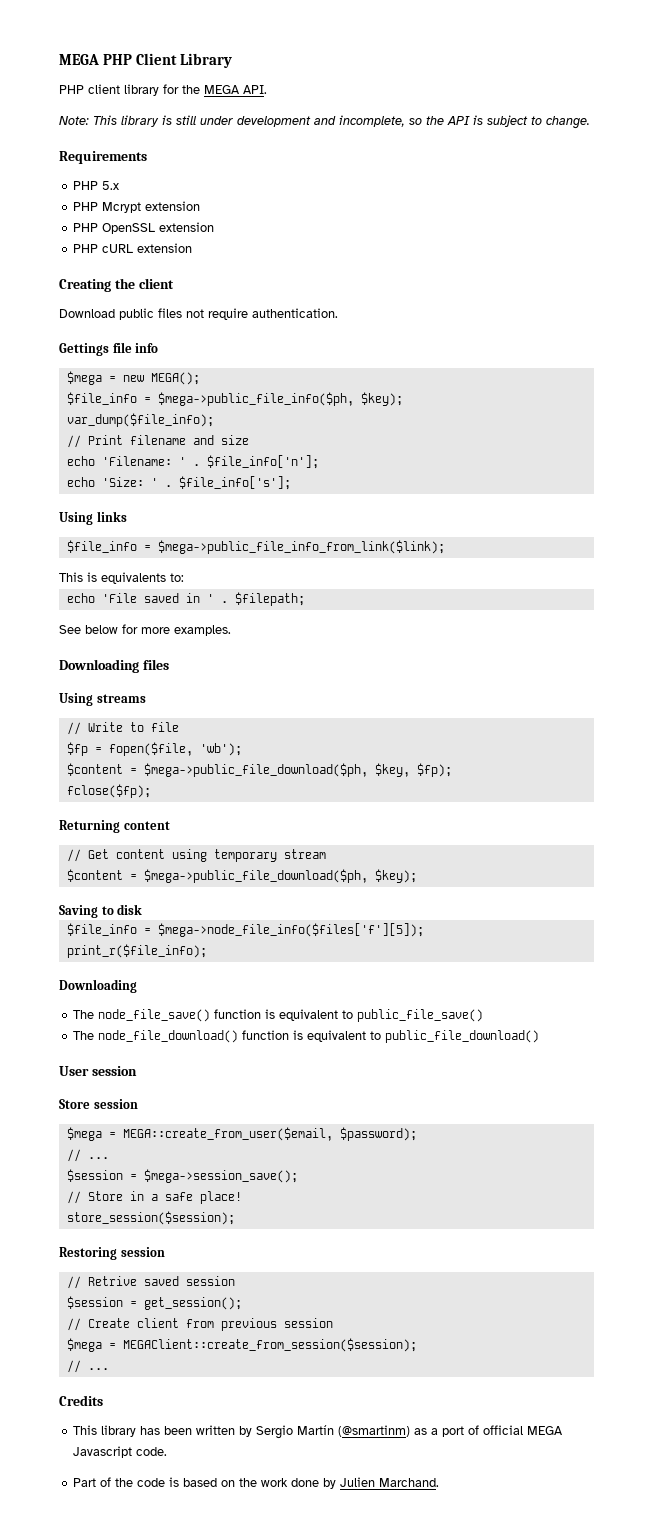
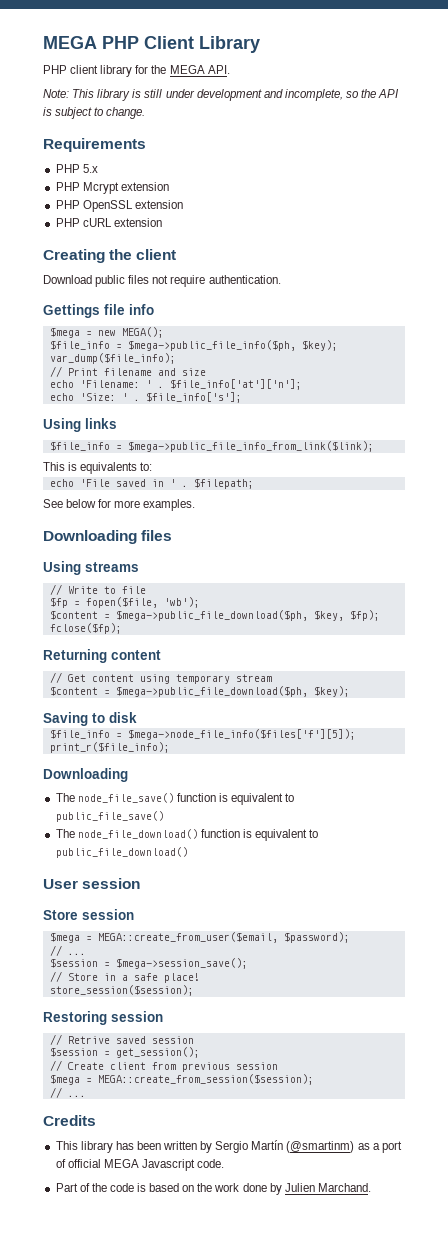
- $file_info['n'];
+ $file_info['at']['n'];
- $mega = MEGAClient::create_from_session($session);
+ $mega = MEGA::create_from_session($session);

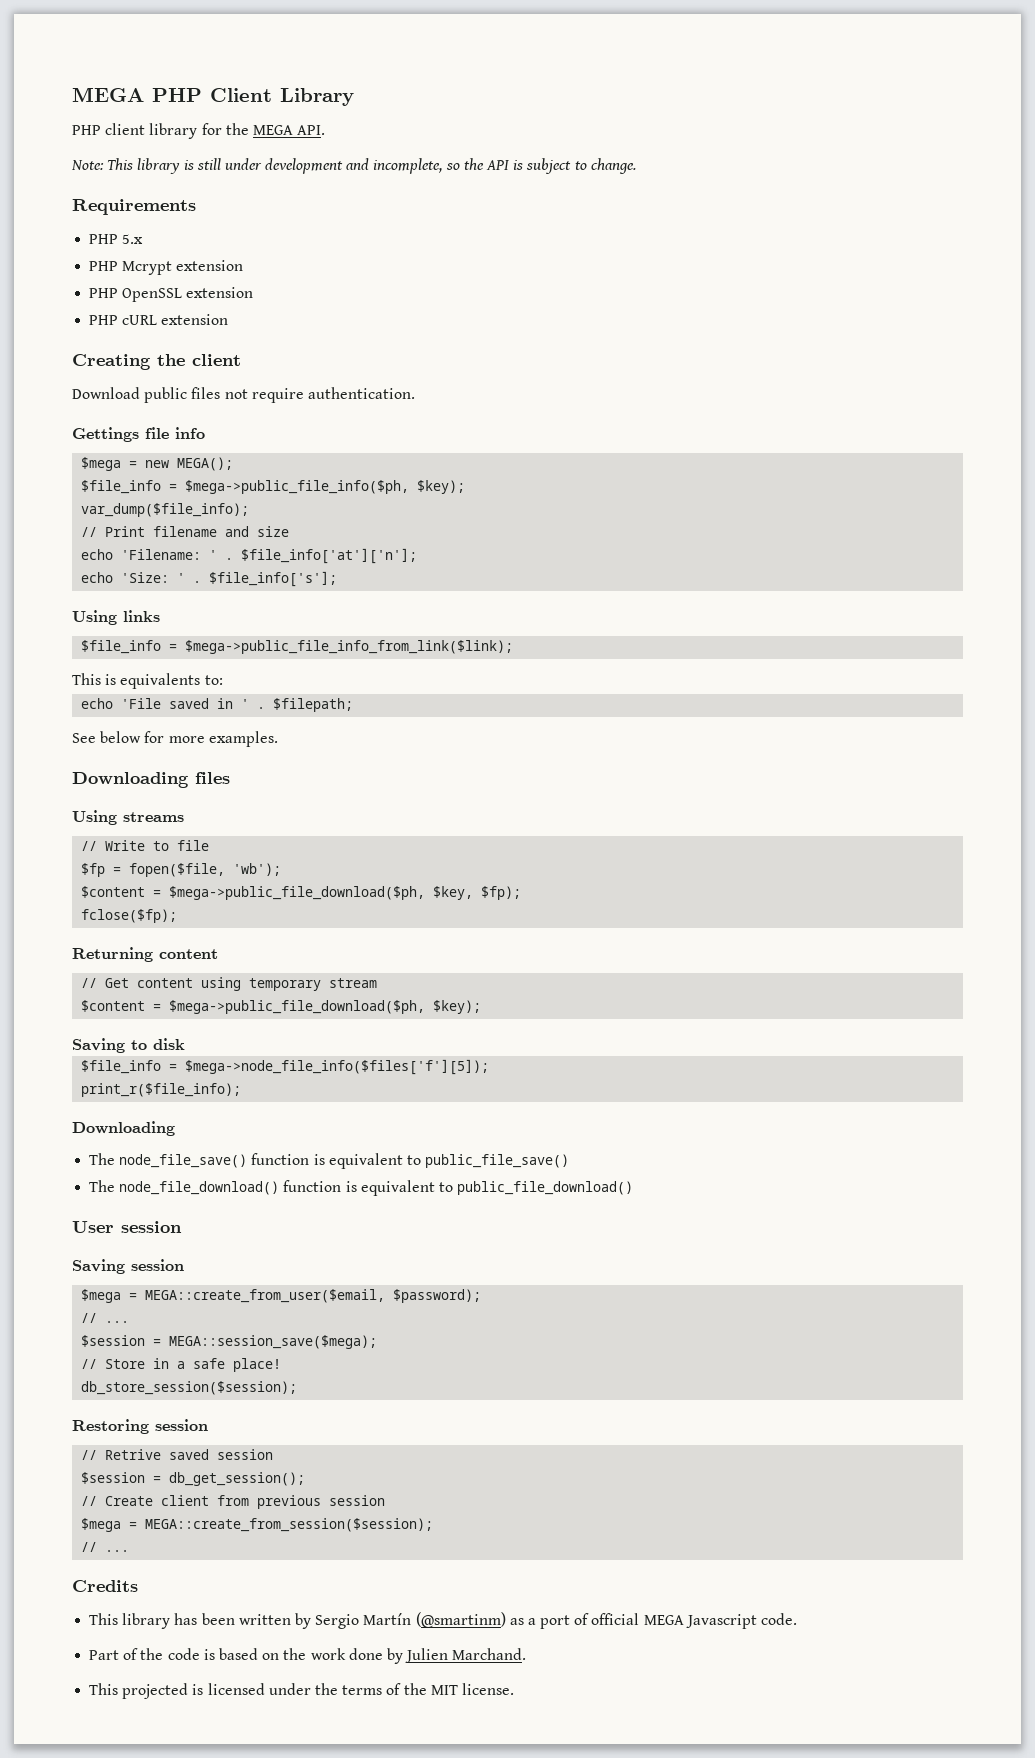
- Store session
+ Saving session
- $session = $mega->session_save();
+ $session = MEGA::session_save($mega);
- store_session($session);
+ db_store_session($session);
- $session = get_session();
+ $session = db_get_session();
+ This projected is licensed under the terms of the MIT license.

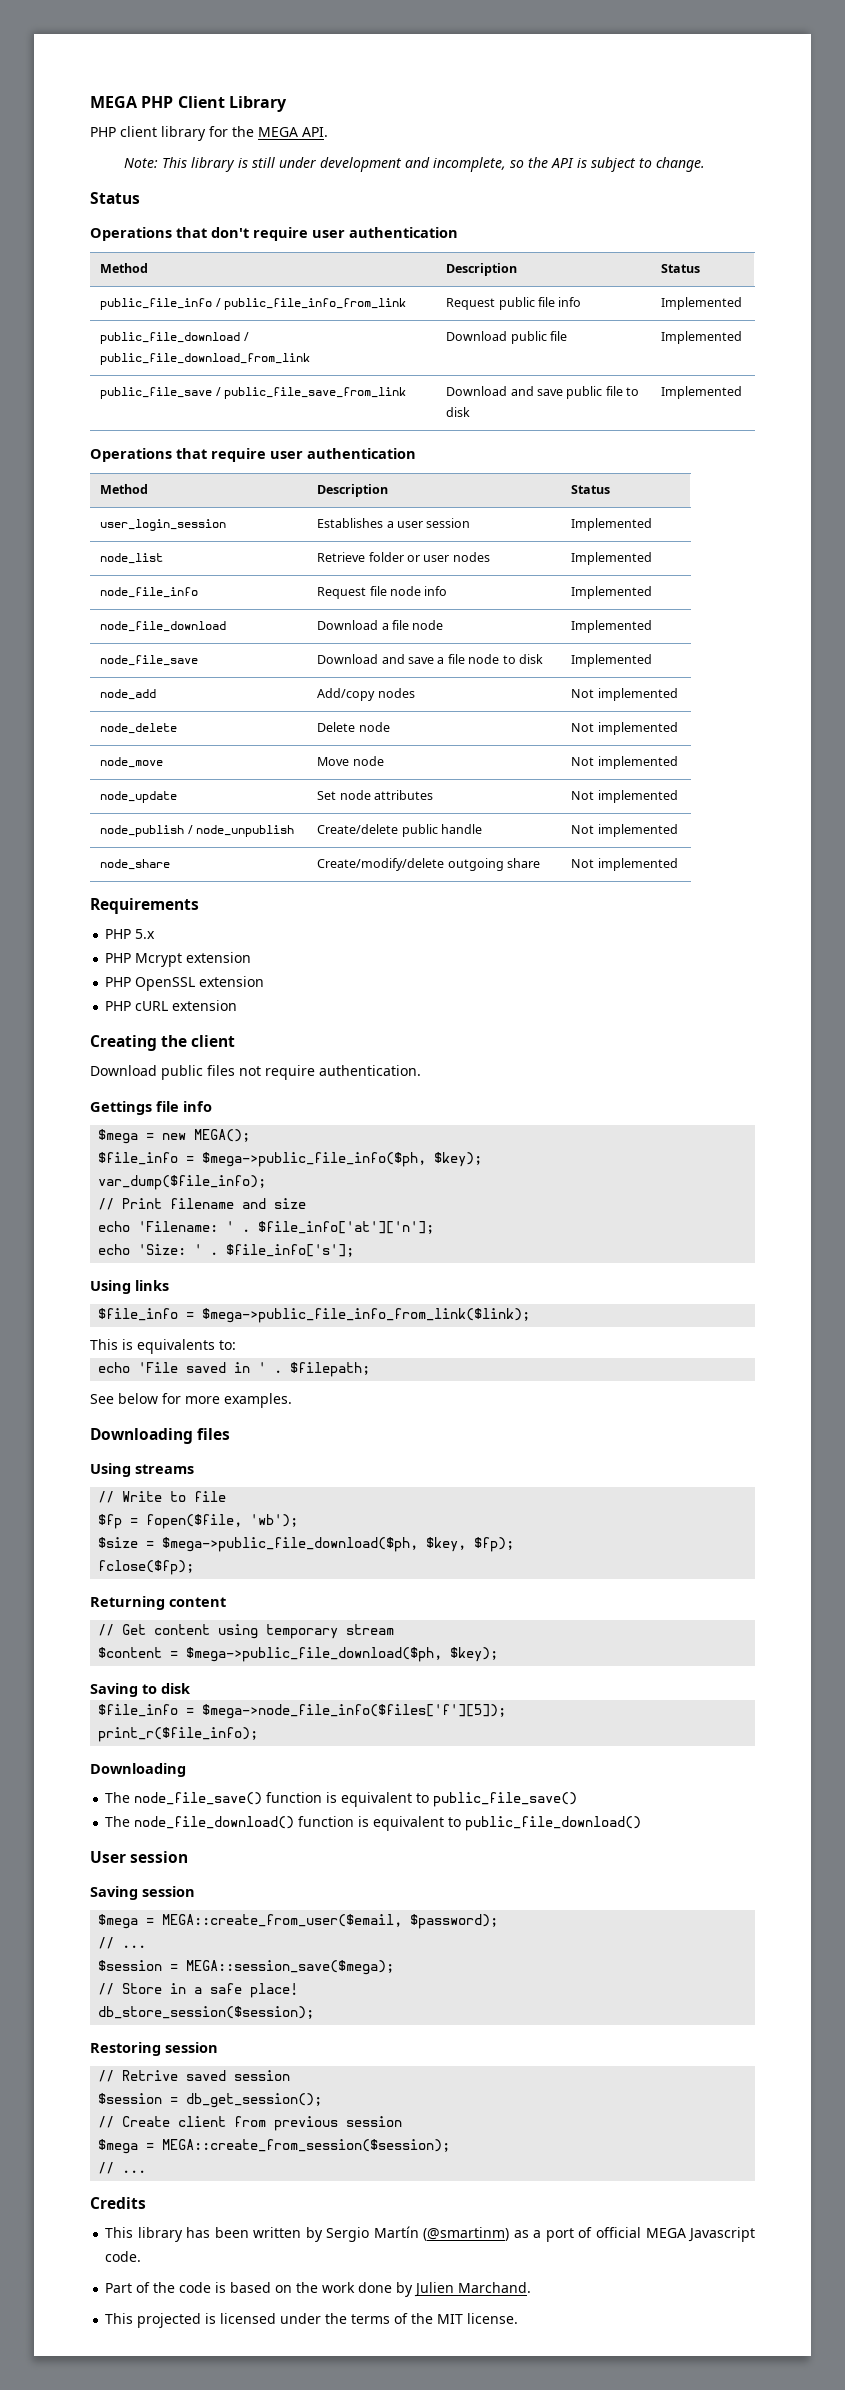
  Note: This library is still under development and incomplete, so the API is subject to change.
+ Status
+ Operations that don't require user authentication
+ Method | Description | Status
+ public_file_info / public_file_info_from_link | Request public file info | Implemented
+ public_file_download / public_file_download_from_link | Download public file | Implemented
+ public_file_save / public_file_save_from_link | Download and save public file to disk | Implemented
+ Operations that require user authentication
+ Method | Description | Status
+ user_login_session | Establishes a user session | Implemented
+ node_list | Retrieve folder or user nodes | Implemented
+ node_file_info | Request file node info | Implemented
+ node_file_download | Download a file node | Implemented
+ node_file_save | Download and save a file node to disk | Implemented
+ node_add | Add/copy nodes | Not implemented
+ node_delete | Delete node | Not implemented
+ node_move | Move node | Not implemented
+ node_update | Set node attributes | Not implemented
+ node_publish / node_unpublish | Create/delete public handle | Not implemented
+ node_share | Create/modify/delete outgoing share | Not implemented
- $content = $mega->public_file_download($ph, $key, $fp);
+ $size = $mega->public_file_download($ph, $key, $fp);

